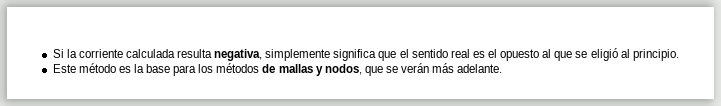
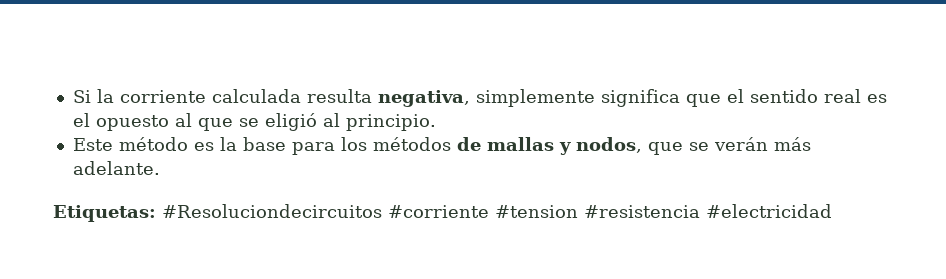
+ Etiquetas: #Resoluciondecircuitos #corriente #tension #resistencia #electricidad

